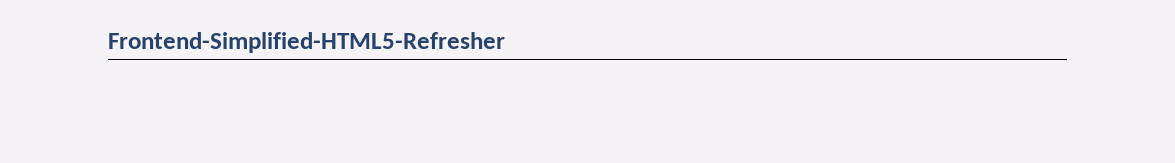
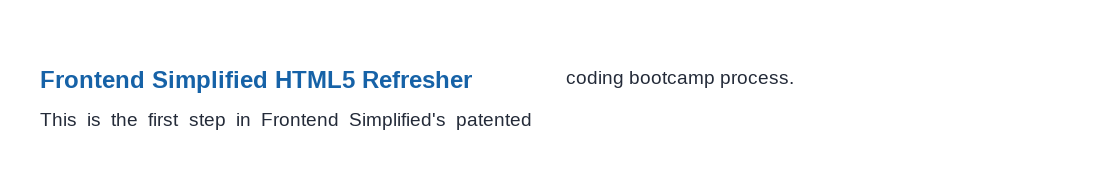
- Frontend-Simplified-HTML5-Refresher
+ Frontend Simplified HTML5 Refresher
+ This is the first step in Frontend Simplified's patented coding bootcamp process.

